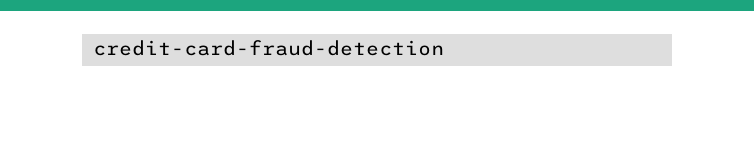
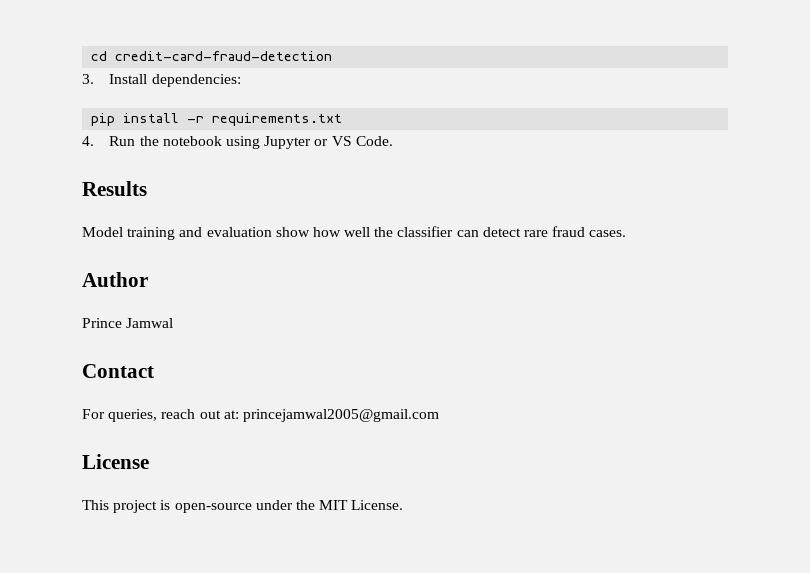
- credit-card-fraud-detection
+ cd credit-card-fraud-detection
+ 3. Install dependencies:
+ pip install -r requirements.txt
+ 4. Run the notebook using Jupyter or VS Code.
+ Results
+ Model training and evaluation show how well the classifier can detect rare fraud cases.
+ Author
+ Prince Jamwal
+ Contact
+ For queries, reach out at: princejamwal2005@gmail.com
+ License
+ This project is open-source under the MIT License.

